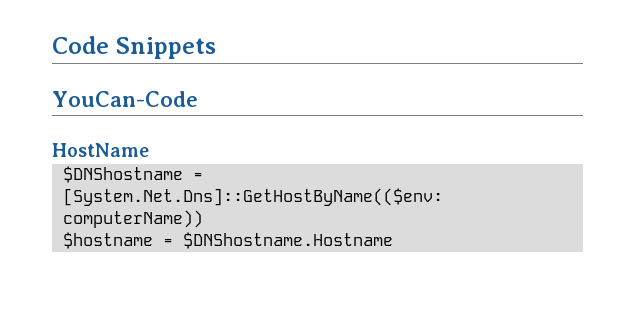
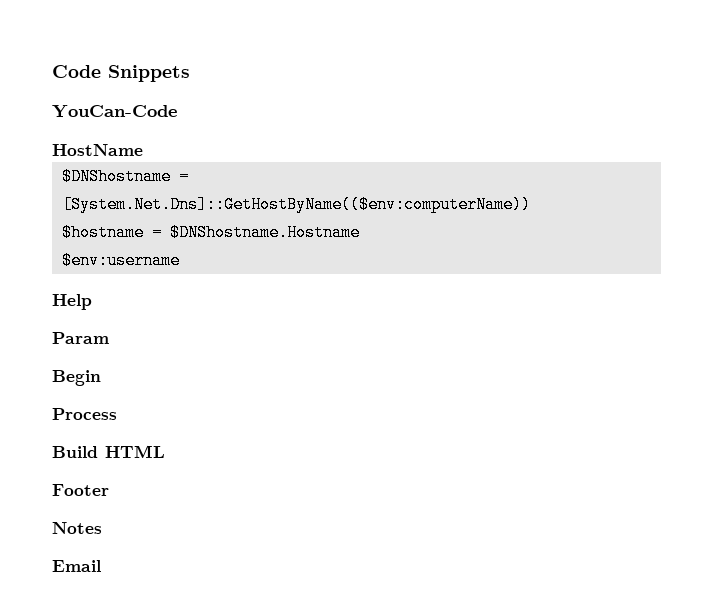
+ $env:username
+ Help
+ Param
+ Begin
+ Process
+ Build HTML
+ Footer
+ Notes
+ Email

